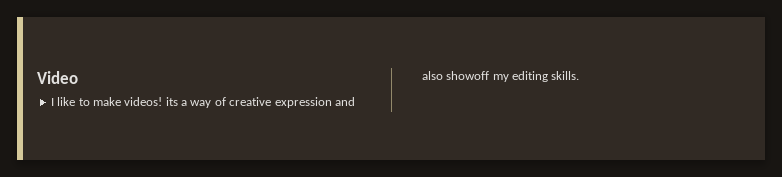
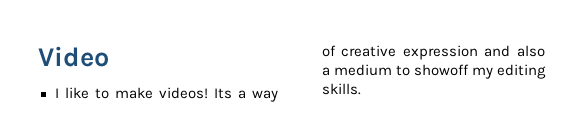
- I like to make videos! its a way of creative expression and also showoff my editing skills.
+ I like to make videos! Its a way of creative expression and also a medium to showoff my editing skills.

